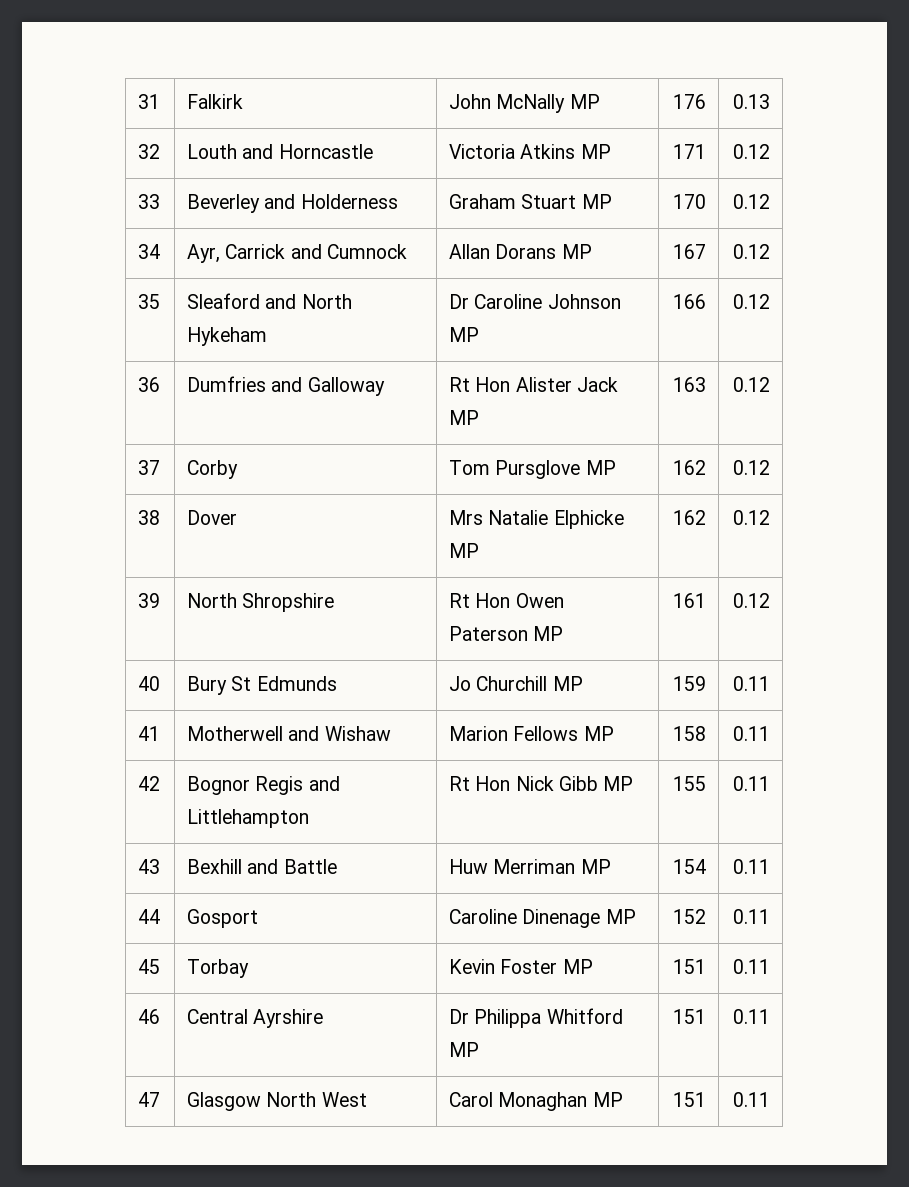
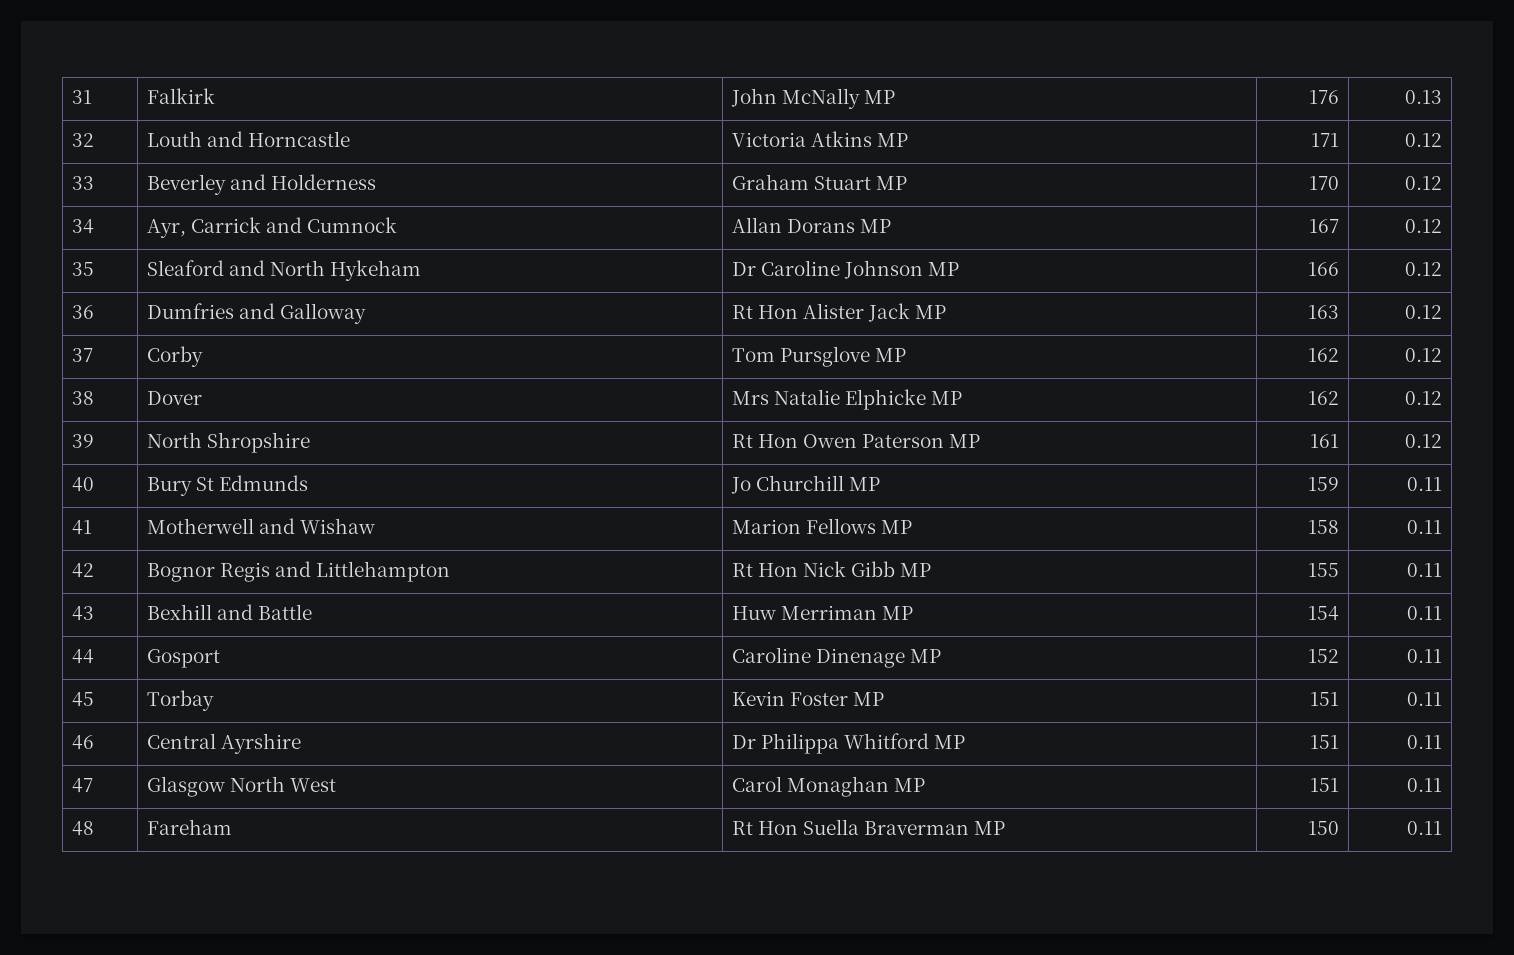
+ 48 | Fareham | Rt Hon Suella Braverman MP | 150 | 0.11

